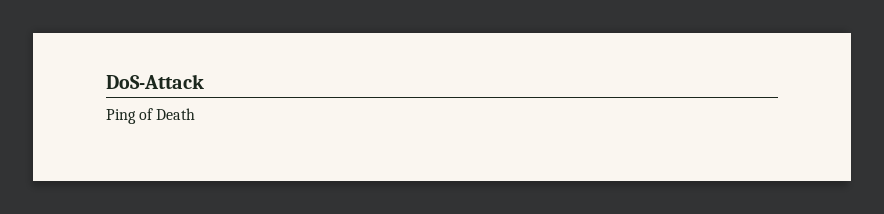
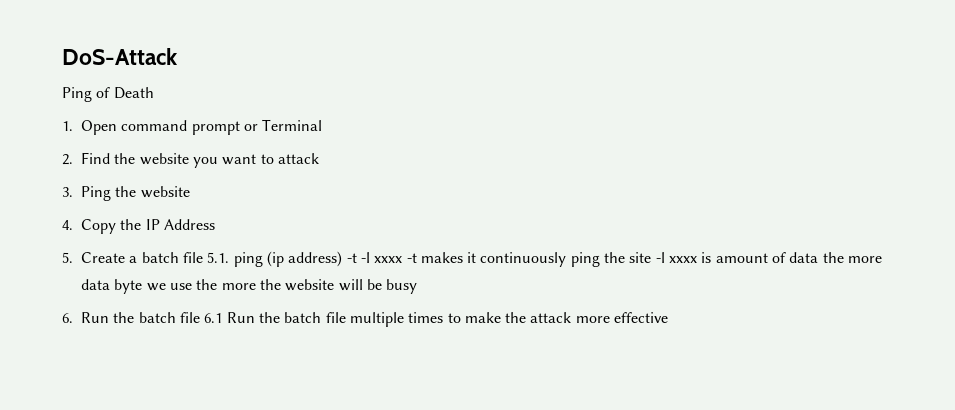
+ 1. Open command prompt or Terminal
+ 2. Find the website you want to attack
+ 3. Ping the website
+ 4. Copy the IP Address
+ 5. Create a batch file 5.1. ping (ip address) -t -l xxxx -t makes it continuously ping the site -l xxxx is amount of data the more data byte we use the more the website will be busy
+ 6. Run the batch file 6.1 Run the batch file multiple times to make the attack more effective

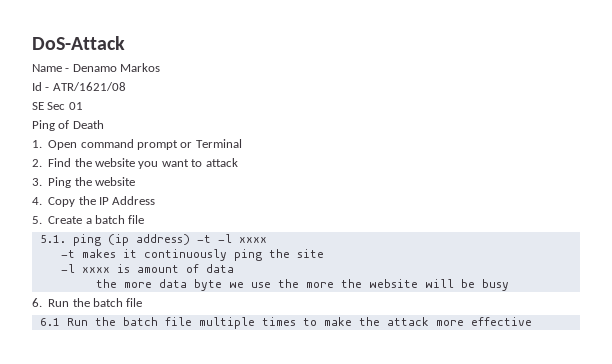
+ Name - Denamo Markos
+ Id - ATR/1621/08
+ SE Sec 01
- 5. Create a batch file 5.1. ping (ip address) -t -l xxxx -t makes it continuously ping the site -l xxxx is amount of data the more data byte we use the more the website will be busy
+ 5. Create a batch file
+ 5.1. ping (ip address) -t -l xxxx
+ -t makes it continuously ping the site
+ -l xxxx is amount of data
+ the more data byte we use the more the website will be busy
- 6. Run the batch file 6.1 Run the batch file multiple times to make the attack more effective
+ 6. Run the batch file
+ 6.1 Run the batch file multiple times to make the attack more effective

